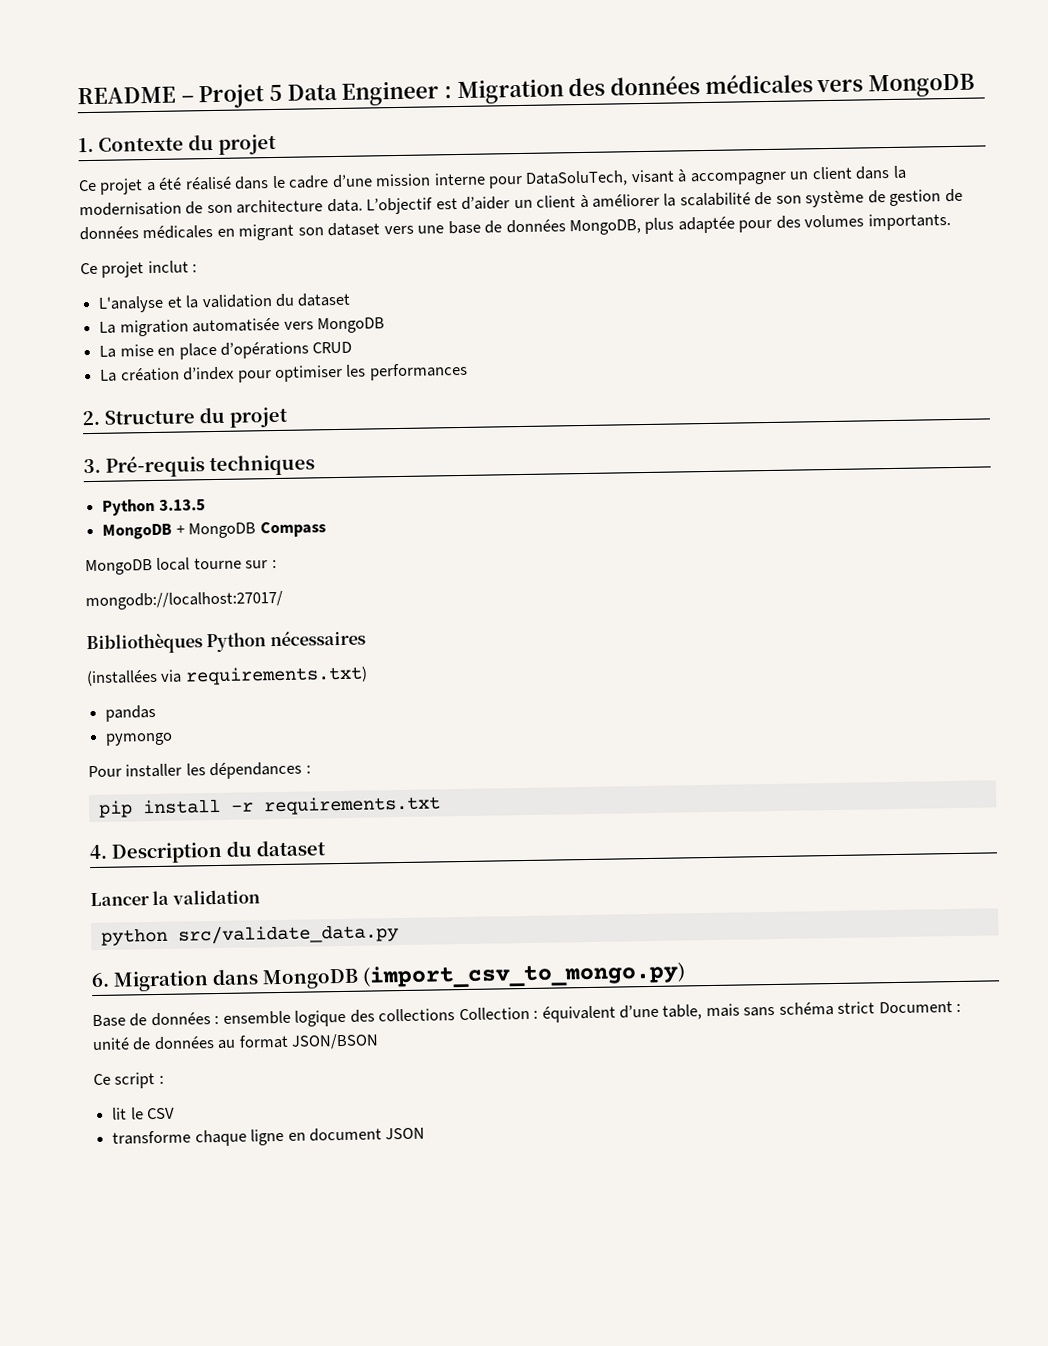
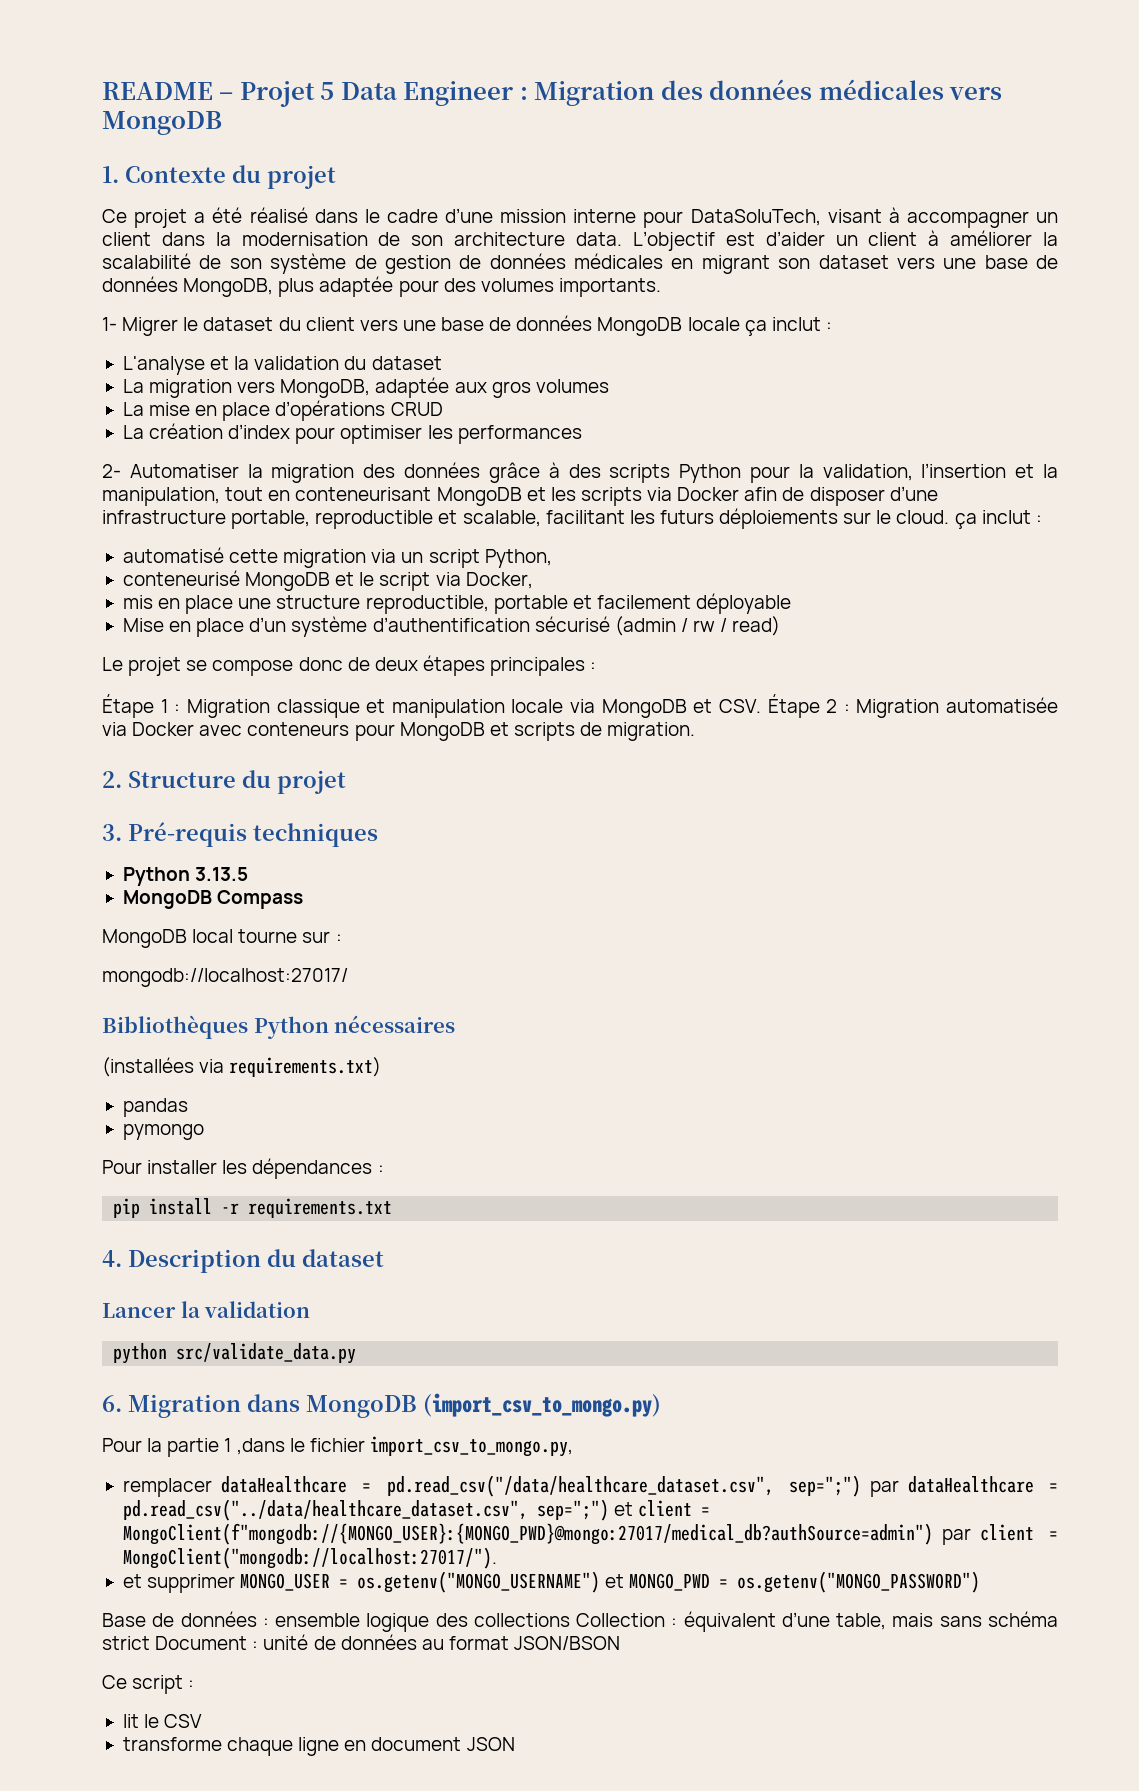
- Ce projet inclut :
+ 1- Migrer le dataset du client vers une base de données MongoDB locale ça inclut :
- La migration automatisée vers MongoDB
+ La migration vers MongoDB, adaptée aux gros volumes
+ 2- Automatiser la migration des données grâce à des scripts Python pour la validation, l’insertion et la manipulation, tout en conteneurisant MongoDB et les scripts via Docker afin de disposer d’une infrastructure portable, reproductible et scalable, facilitant les futurs déploiements sur le cloud. ça inclut :
+ automatisé cette migration via un script Python,
+ conteneurisé MongoDB et le script via Docker,
+ mis en place une structure reproductible, portable et facilement déployable
+ Mise en place d’un système d’authentification sécurisé (admin / rw / read)
+ Le projet se compose donc de deux étapes principales :
+ Étape 1 : Migration classique et manipulation locale via MongoDB et CSV. Étape 2 : Migration automatisée via Docker avec conteneurs pour MongoDB et scripts de migration.
- MongoDB + MongoDB Compass
+ MongoDB Compass
+ Pour la partie 1 ,dans le fichier import_csv_to_mongo.py,
+ remplacer dataHealthcare = pd.read_csv("/data/healthcare_dataset.csv", sep=";") par dataHealthcare = pd.read_csv("../data/healthcare_dataset.csv", sep=";") et client = MongoClient(f"mongodb://{MONGO_USER}:{MONGO_PWD}@mongo:27017/medical_db?authSource=admin") par client = MongoClient("mongodb://localhost:27017/").
+ et supprimer MONGO_USER = os.getenv("MONGO_USERNAME") et MONGO_PWD = os.getenv("MONGO_PASSWORD")

